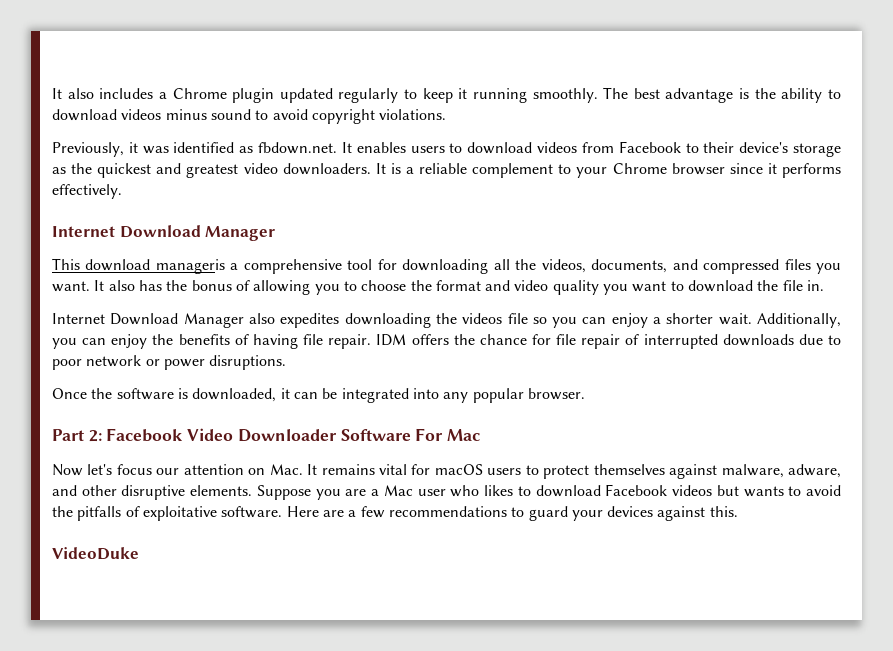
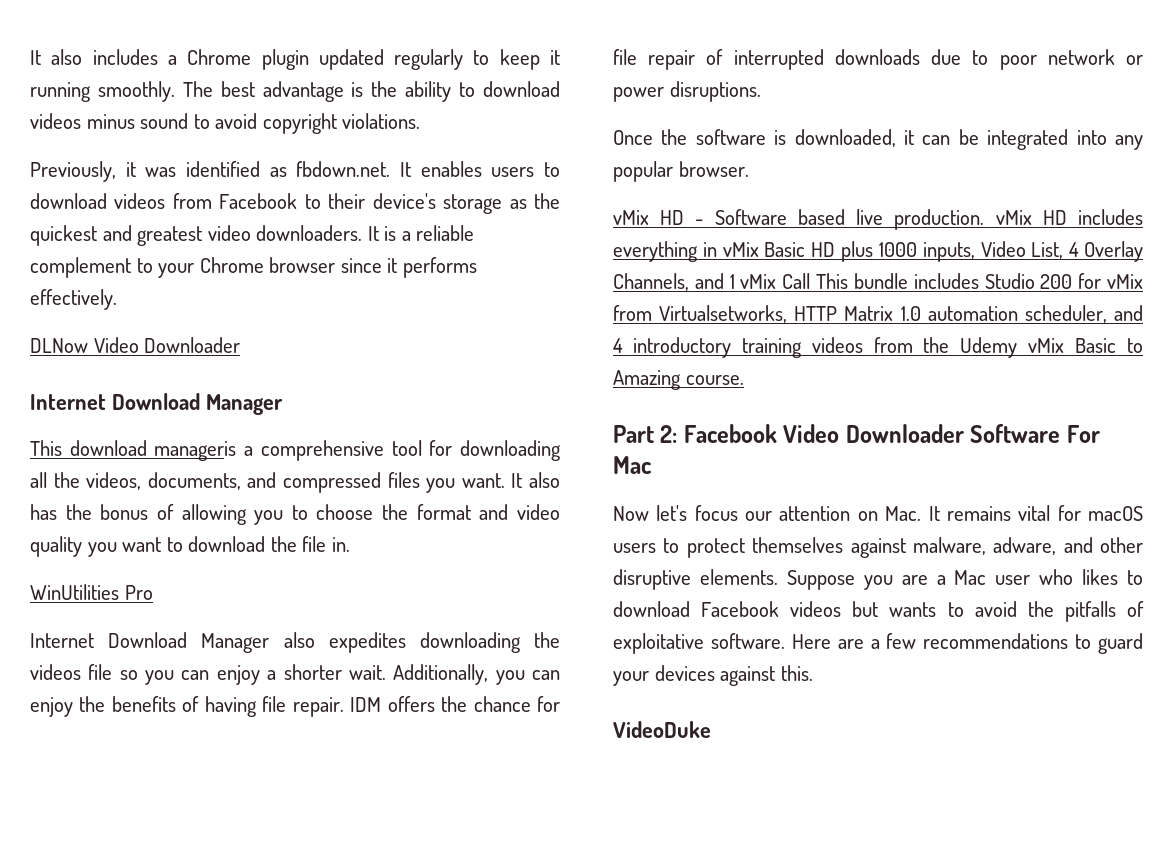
+ DLNow Video Downloader
+ WinUtilities Pro
+ vMix HD - Software based live production. vMix HD includes everything in vMix Basic HD plus 1000 inputs, Video List, 4 Overlay Channels, and 1 vMix Call This bundle includes Studio 200 for vMix from Virtualsetworks, HTTP Matrix 1.0 automation scheduler, and 4 introductory training videos from the Udemy vMix Basic to Amazing course.

